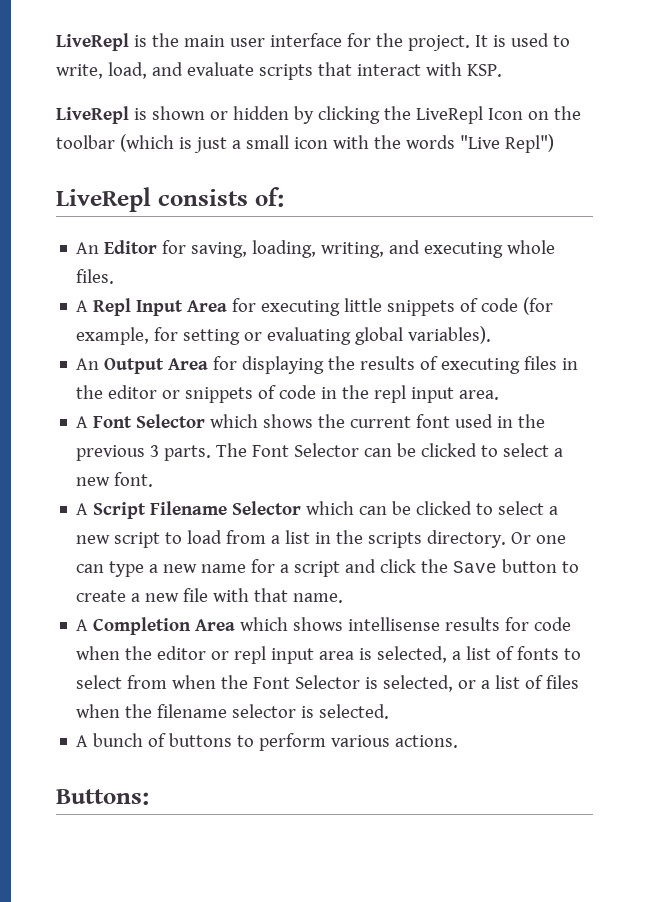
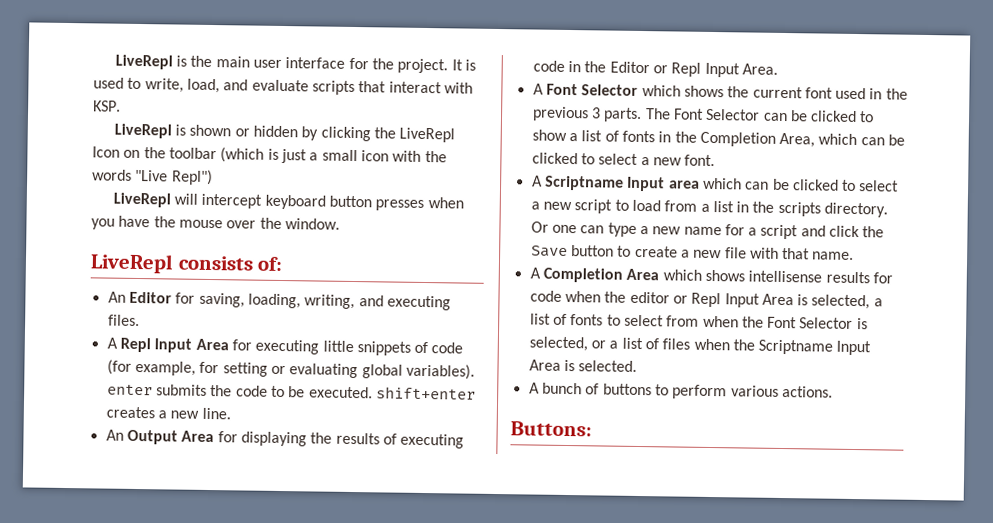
+ LiveRepl will intercept keyboard button presses when you have the mouse over the window.
- An Editor for saving, loading, writing, and executing whole files.
+ An Editor for saving, loading, writing, and executing files.
- A Repl Input Area for executing little snippets of code (for example, for setting or evaluating global variables).
+ A Repl Input Area for executing little snippets of code (for example, for setting or evaluating global variables). enter submits the code to be executed. shift+enter creates a new line.
- An Output Area for displaying the results of executing files in the editor or snippets of code in the repl input area.
+ An Output Area for displaying the results of executing code in the Editor or Repl Input Area.
- The Font Selector can be clicked to select a new font.
+ The Font Selector can be clicked to show a list of fonts in the Completion Area, which can be clicked to select a new font.
- A Script Filename Selector which can be clicked to select a new script to load from a list in the scripts directory.
+ A Scriptname Input area which can be clicked to select a new script to load from a list in the scripts directory.
- A Completion Area which shows intellisense results for code when the editor or repl input area is selected, a list of fonts to select from when the Font Selector is selected, or a list of files when the filename selector is selected.
+ A Completion Area which shows intellisense results for code when the editor or Repl Input Area is selected, a list of fonts to select from when the Font Selector is selected, or a list of files when the Scriptname Input Area is selected.

